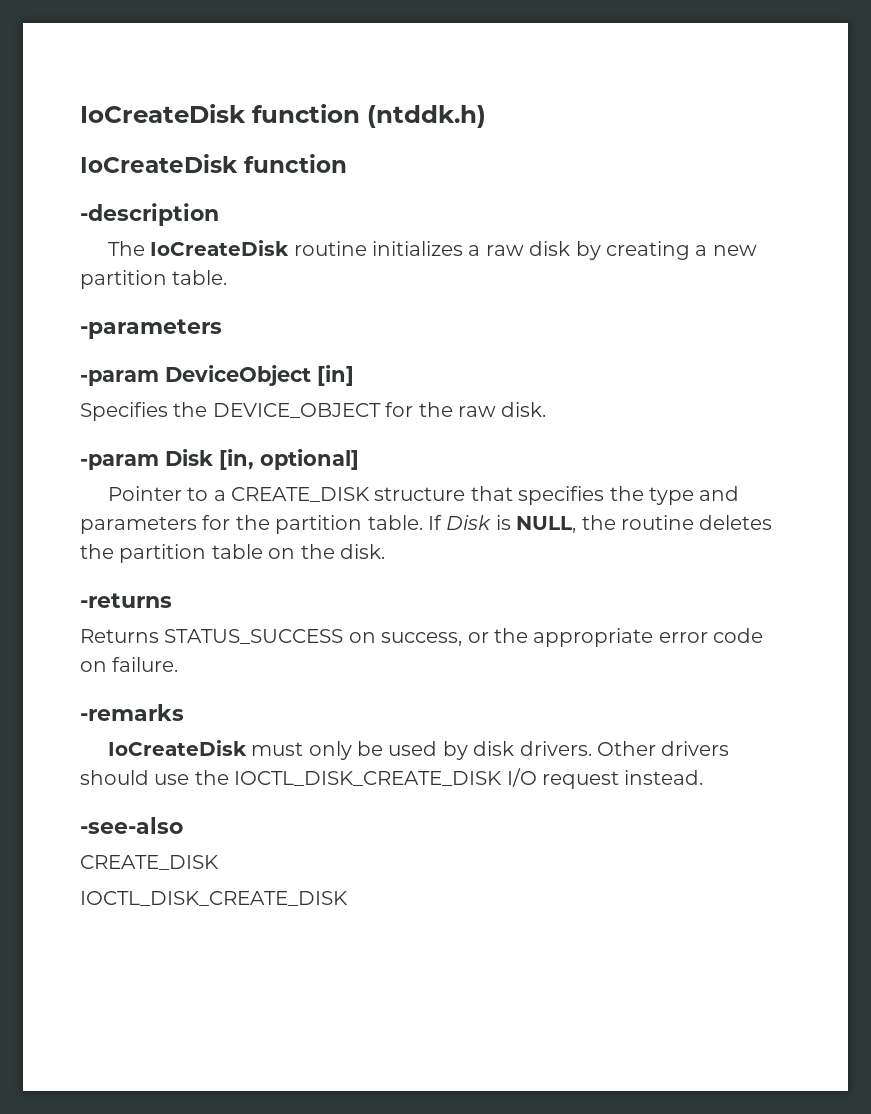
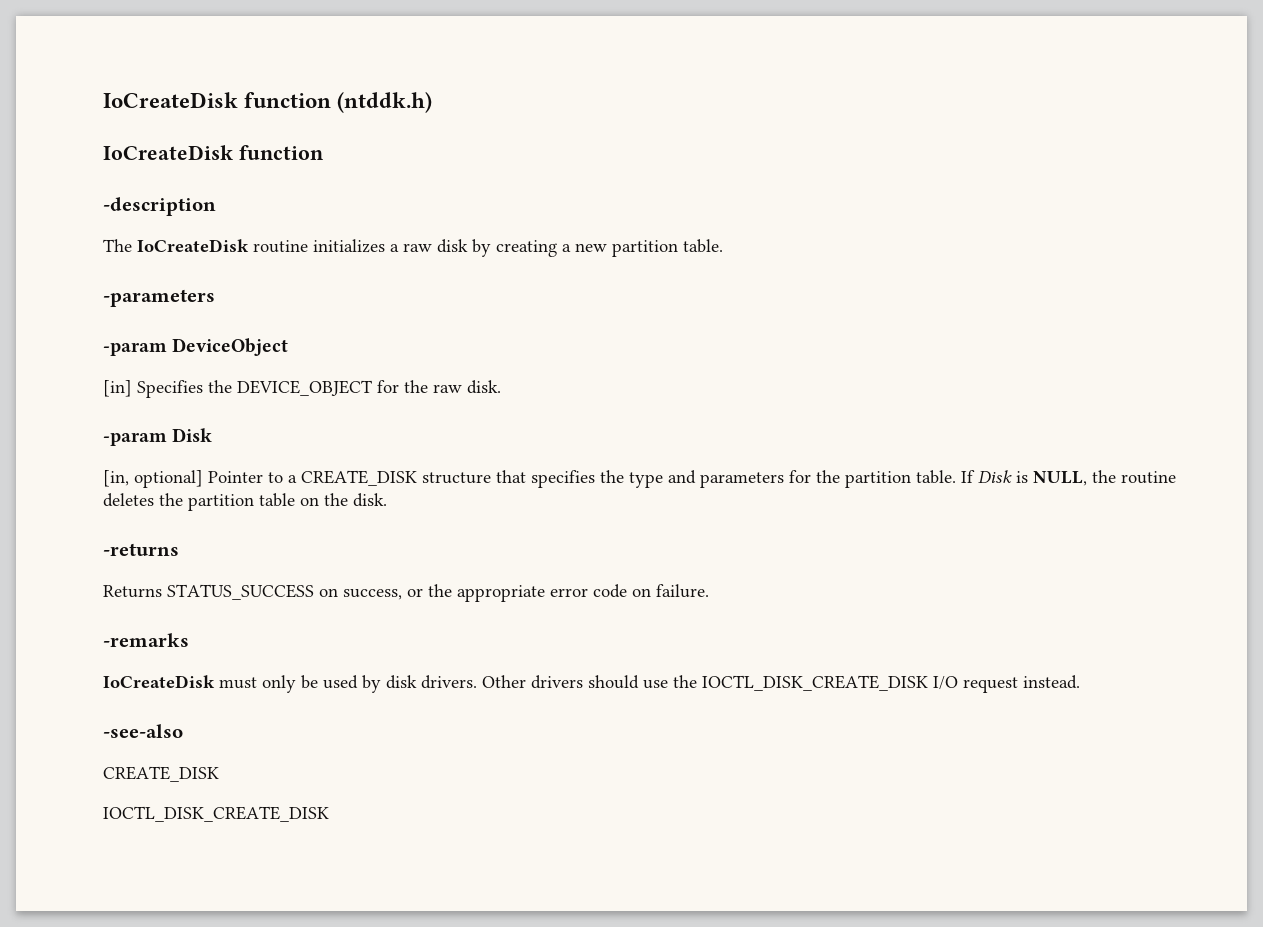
- -param DeviceObject [in]
- Specifies the DEVICE_OBJECT for the raw disk.
+ -param DeviceObject
+ [in] Specifies the DEVICE_OBJECT for the raw disk.
- -param Disk [in, optional]
- Pointer to a CREATE_DISK structure that specifies the type and parameters for the partition table.
+ -param Disk
+ [in, optional] Pointer to a CREATE_DISK structure that specifies the type and parameters for the partition table.

